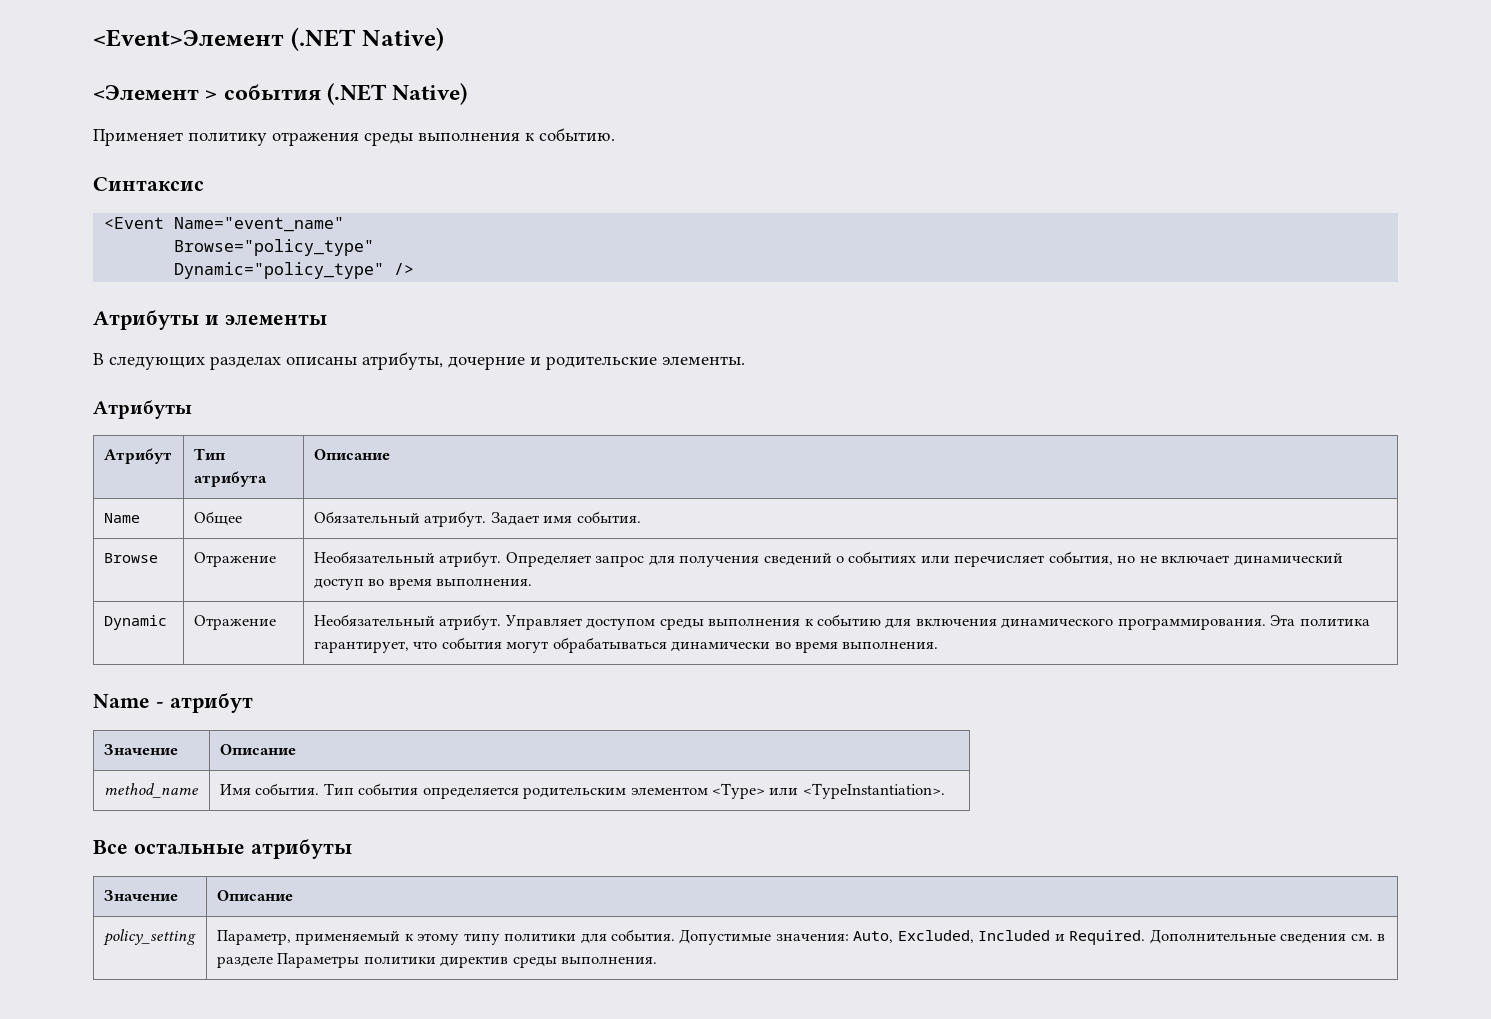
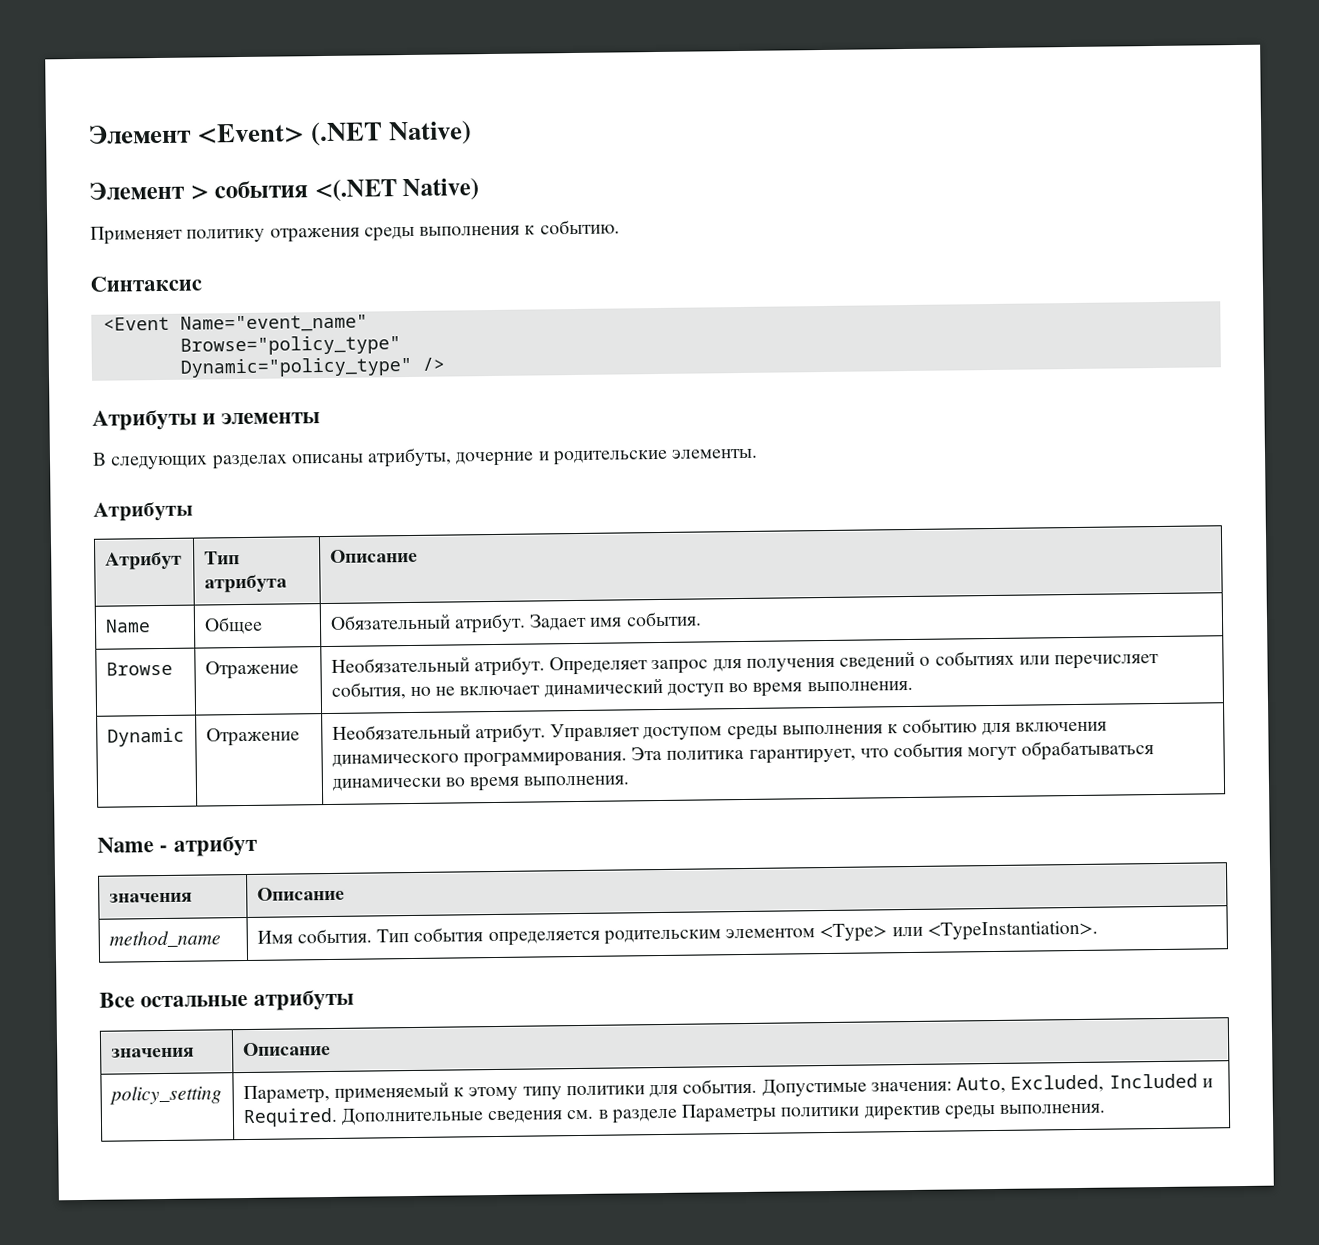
- <Event>Элемент (.NET Native)
- <Элемент > события (.NET Native)
+ Элемент <Event> (.NET Native)
+ Элемент > события <(.NET Native)
  Name - атрибут
- Значение | Описание
+ значения | Описание
  Все остальные атрибуты
- Значение | Описание
+ значения | Описание

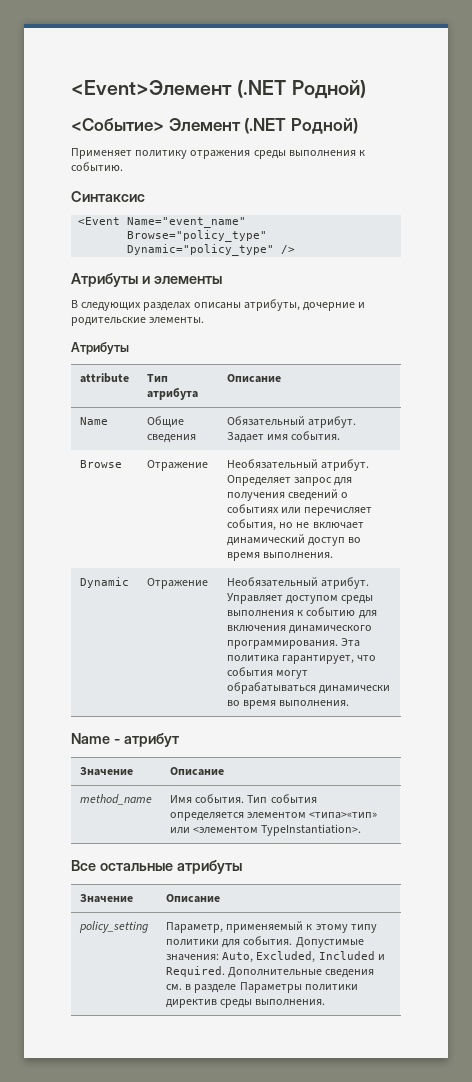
- Элемент <Event> (.NET Native)
- Элемент > события <(.NET Native)
+ <Event>Элемент (.NET Родной)
+ <Событие> Элемент (.NET Родной)
- Атрибут | Тип атрибута | Описание
+ attribute | Тип атрибута | Описание
- Name | Общее | Обязательный атрибут. Задает имя события.
+ Name | Общие сведения | Обязательный атрибут. Задает имя события.
  Name - атрибут
- значения | Описание
+ Значение | Описание
- method_name | Имя события. Тип события определяется родительским элементом <Type> или <TypeInstantiation>.
+ method_name | Имя события. Тип события определяется элементом <типа>«тип» или <элементом TypeInstantiation>.
  Все остальные атрибуты
- значения | Описание
+ Значение | Описание

